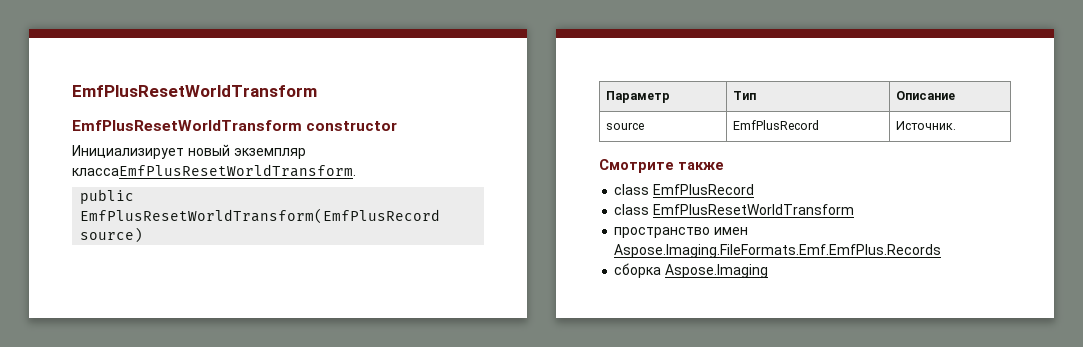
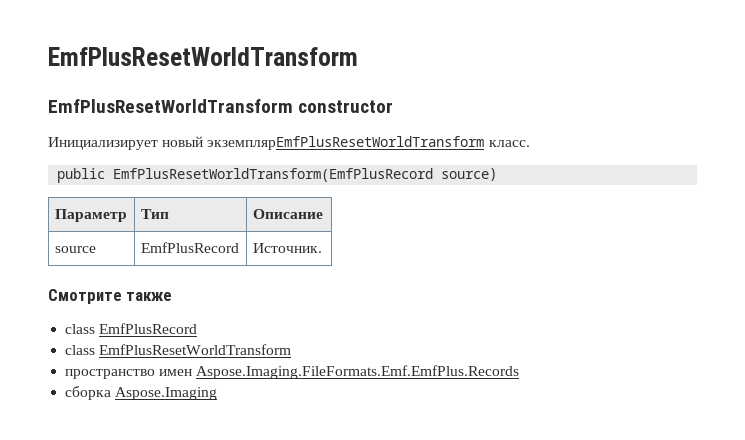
- Инициализирует новый экземпляр классаEmfPlusResetWorldTransform.
+ Инициализирует новый экземплярEmfPlusResetWorldTransform класс.

